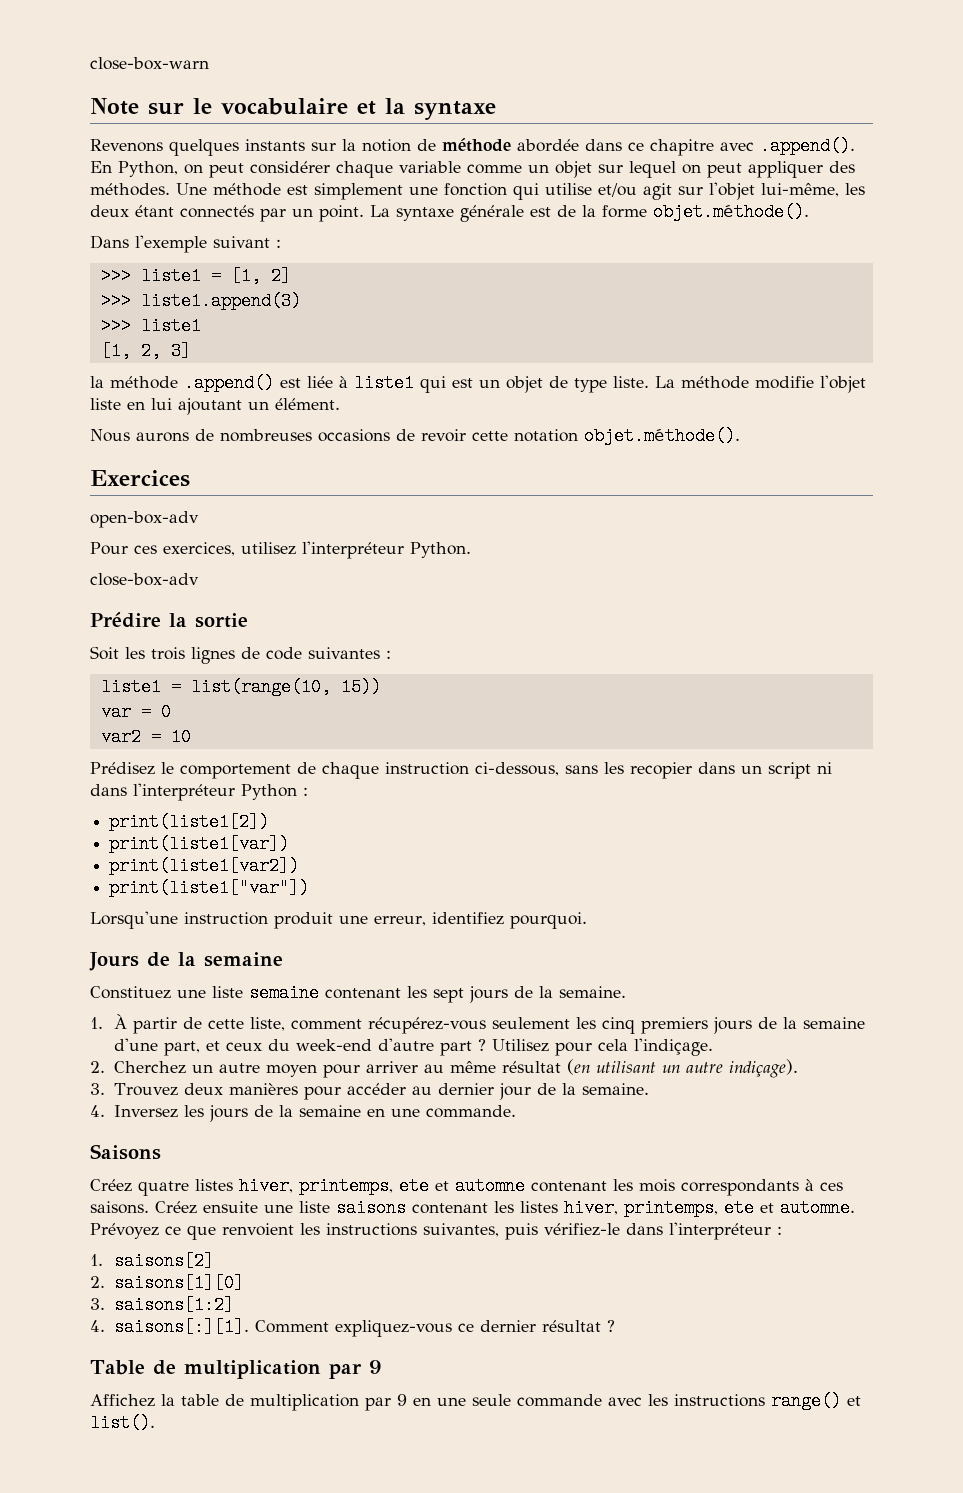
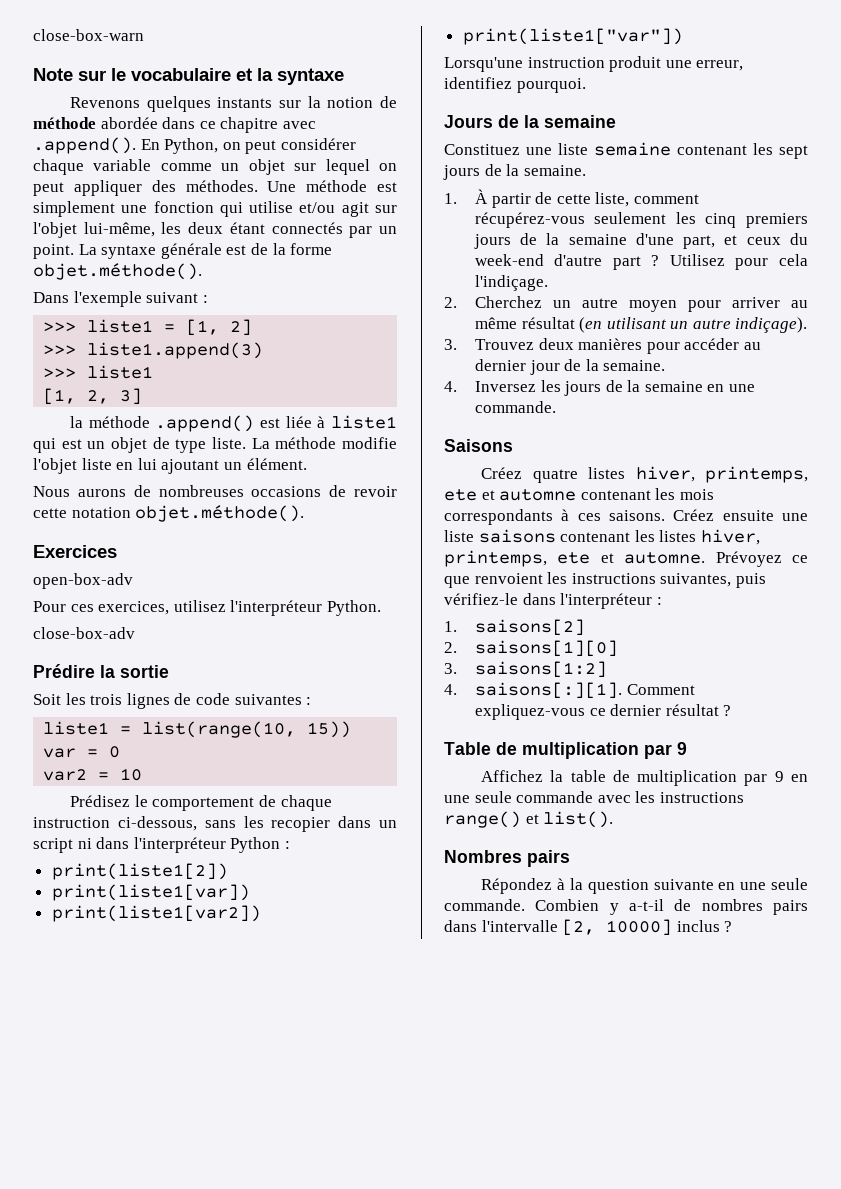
+ Nombres pairs
+ Répondez à la question suivante en une seule commande. Combien y a-t-il de nombres pairs dans l'intervalle [2, 10000] inclus ?

